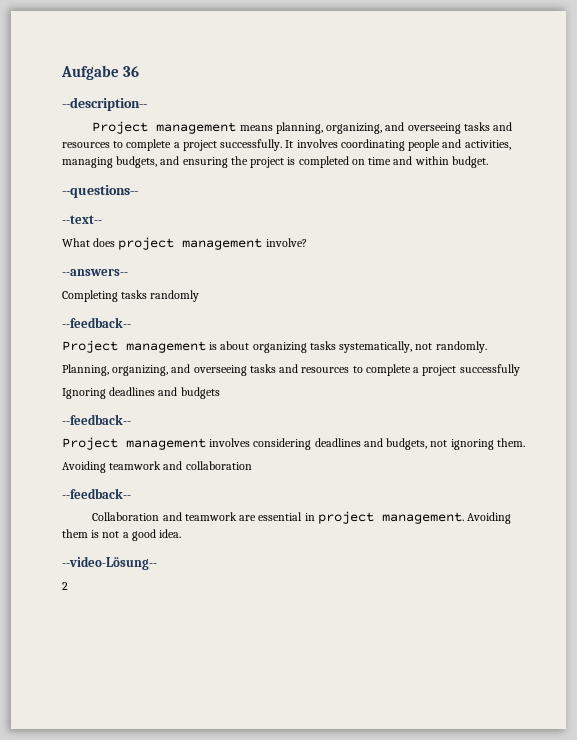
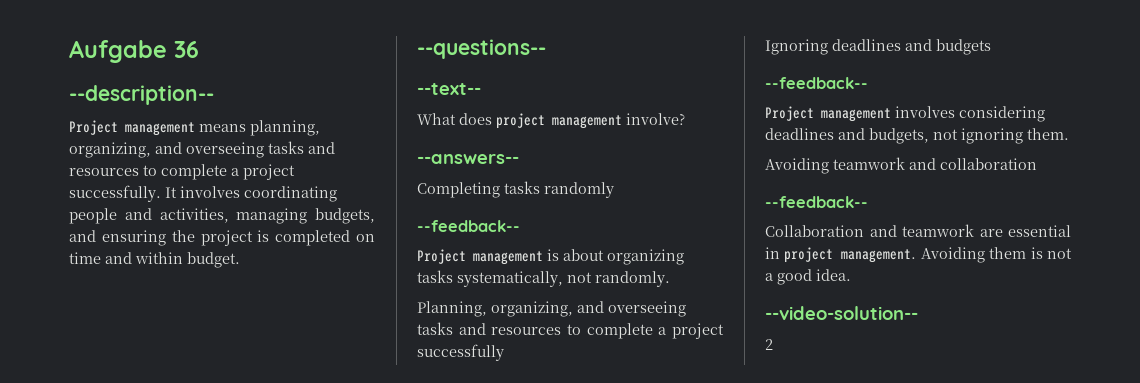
- --video-Lösung--
+ --video-solution--

